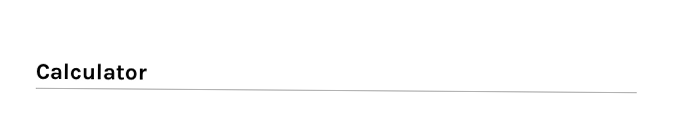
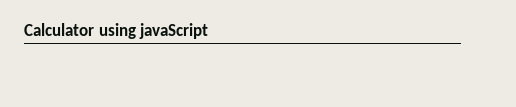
- Calculator
+ Calculator using javaScript

